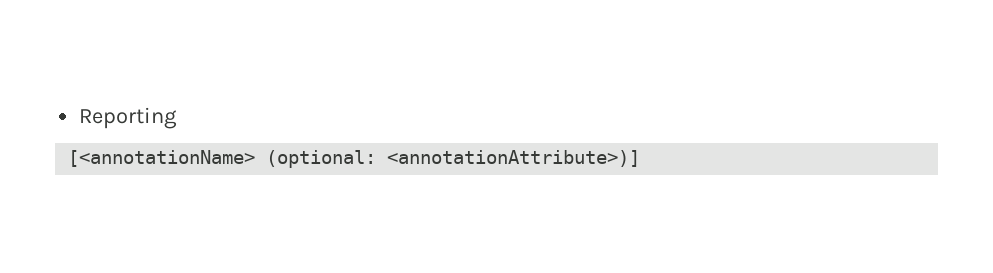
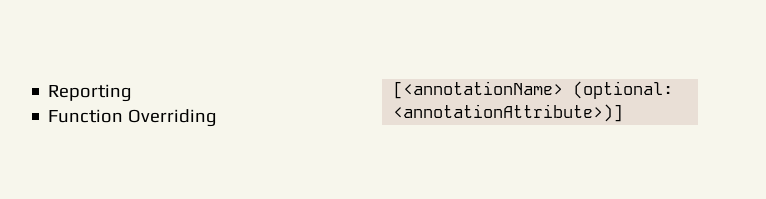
+ Function Overriding

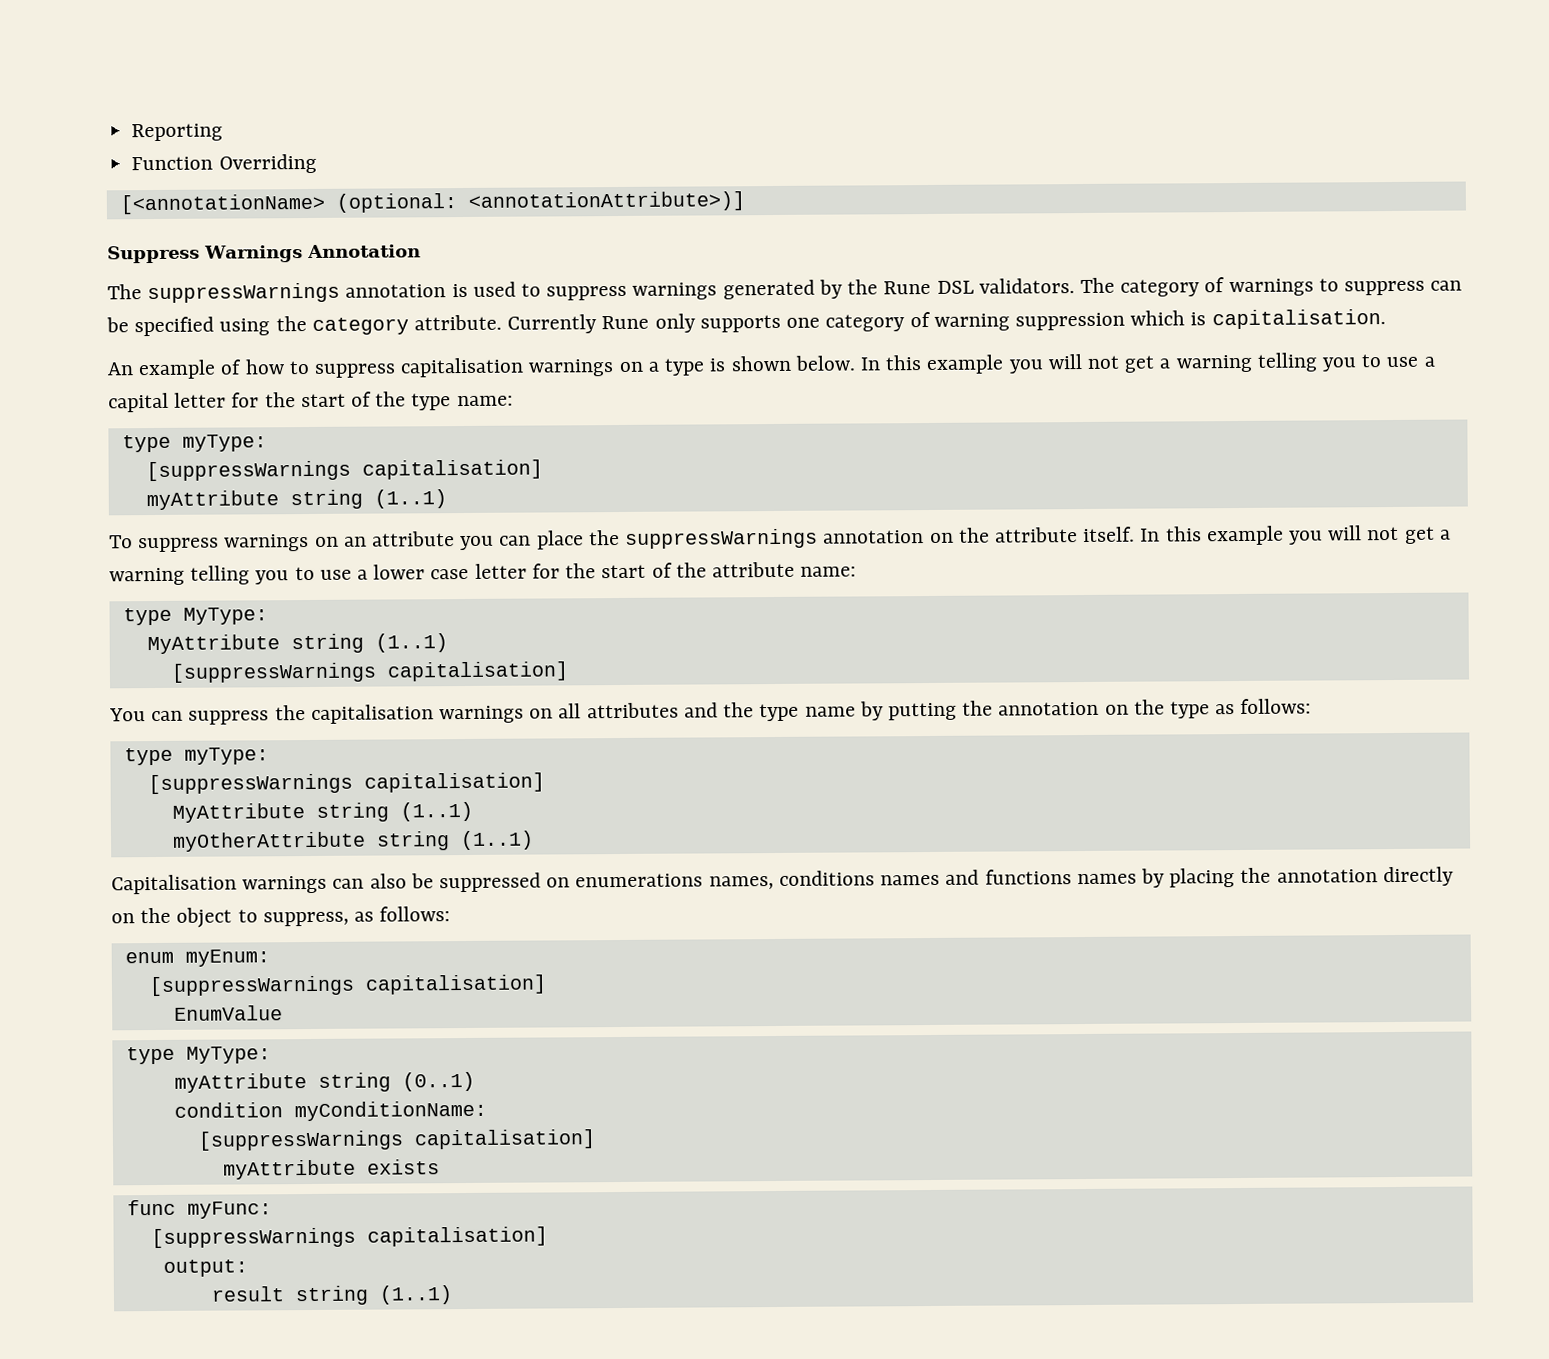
+ Suppress Warnings Annotation
+ The suppressWarnings annotation is used to suppress warnings generated by the Rune DSL validators. The category of warnings to suppress can be specified using the category attribute. Currently Rune only supports one category of warning suppression which is capitalisation.
+ An example of how to suppress capitalisation warnings on a type is shown below. In this example you will not get a warning telling you to use a capital letter for the start of the type name:
+ type myType:
+ [suppressWarnings capitalisation]
+ myAttribute string (1..1)
+ To suppress warnings on an attribute you can place the suppressWarnings annotation on the attribute itself. In this example you will not get a warning telling you to use a lower case letter for the start of the attribute name:
+ type MyType:
+ MyAttribute string (1..1)
+ [suppressWarnings capitalisation]
+ You can suppress the capitalisation warnings on all attributes and the type name by putting the annotation on the type as follows:
+ type myType:
+ [suppressWarnings capitalisation]
+ MyAttribute string (1..1)
+ myOtherAttribute string (1..1)
+ Capitalisation warnings can also be suppressed on enumerations names, conditions names and functions names by placing the annotation directly on the object to suppress, as follows:
+ enum myEnum:
+ [suppressWarnings capitalisation]
+ EnumValue
+ type MyType:
+ myAttribute string (0..1)
+ condition myConditionName:
+ [suppressWarnings capitalisation]
+ myAttribute exists
+ func myFunc:
+ [suppressWarnings capitalisation]
+ output:
+ result string (1..1)

